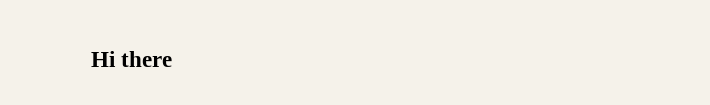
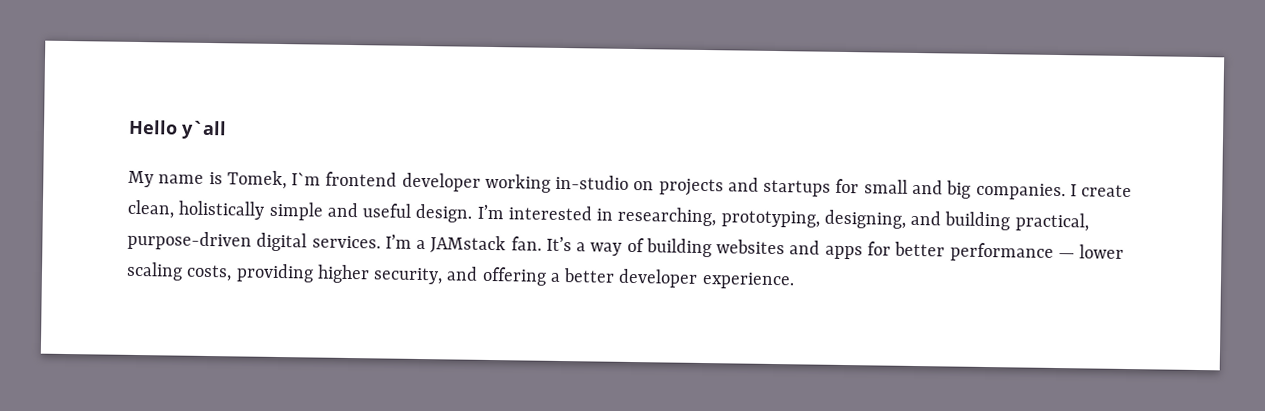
- Hi there
+ Hello y`all
+ My name is Tomek, I`m frontend developer working in-studio on projects and startups for small and big companies. I create clean, holistically simple and useful design. I’m interested in researching, prototyping, designing, and building practical, purpose-driven digital services. I’m a JAMstack fan. It’s a way of building websites and apps for better performance — lower scaling costs, providing higher security, and offering a better developer experience.

